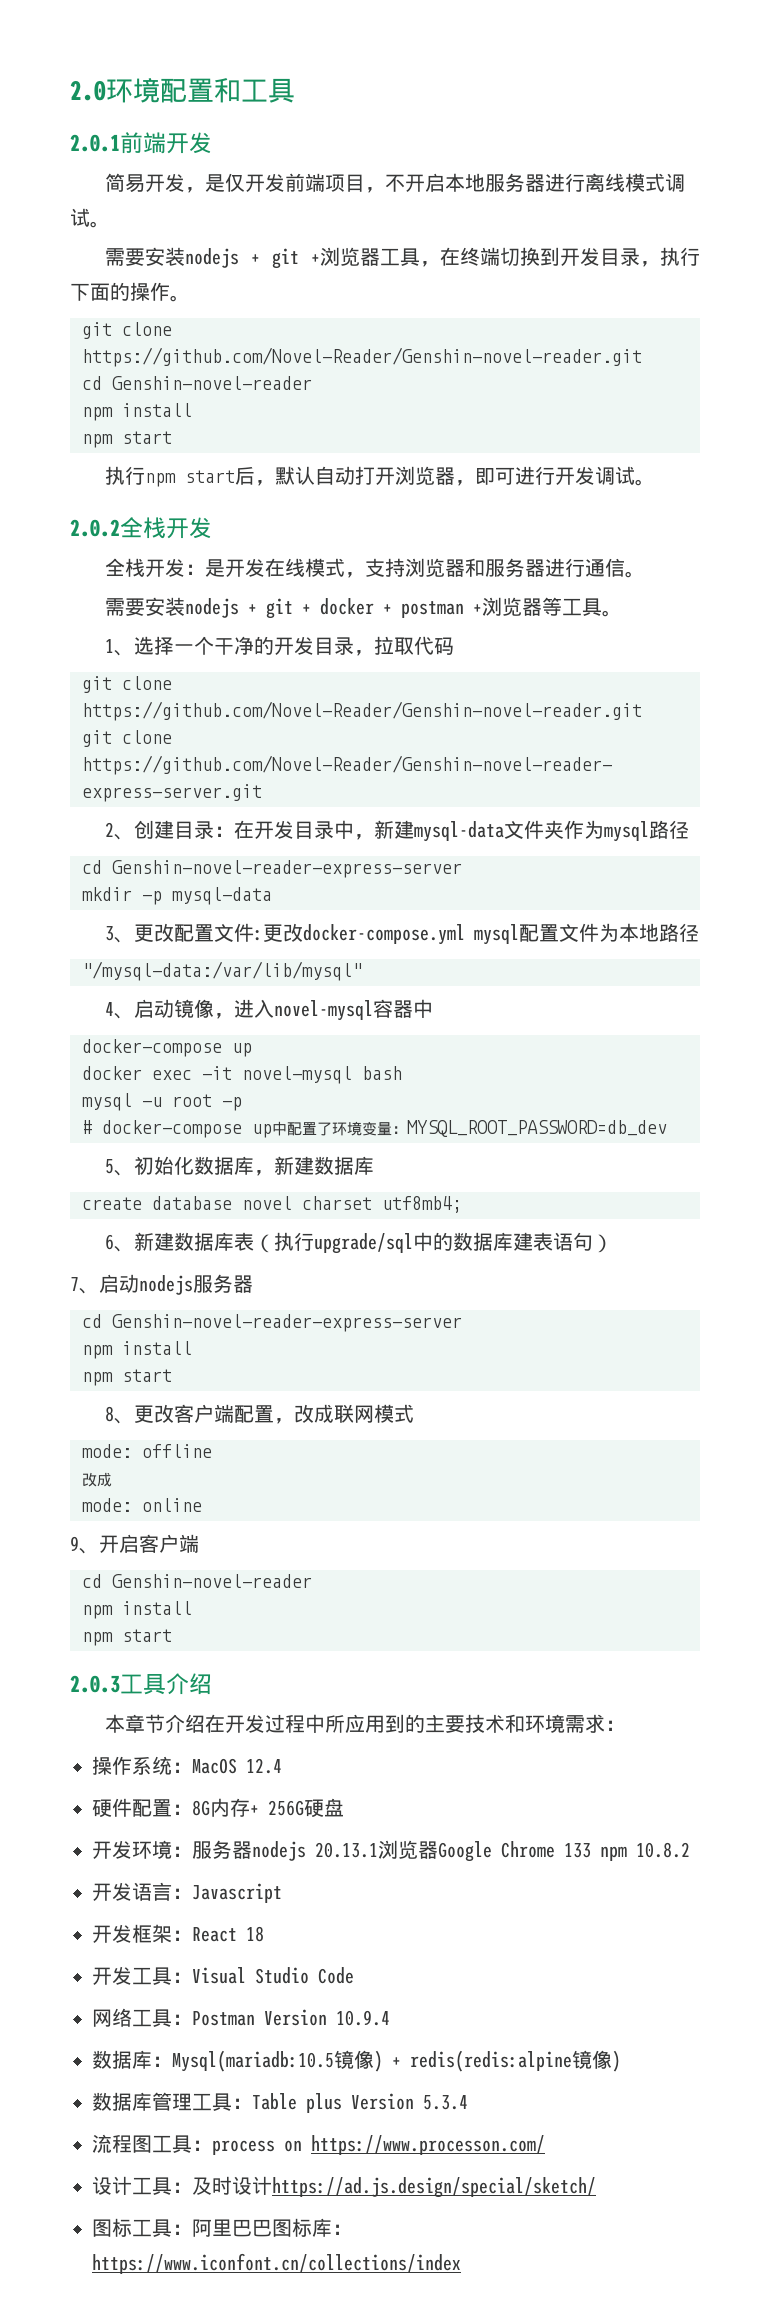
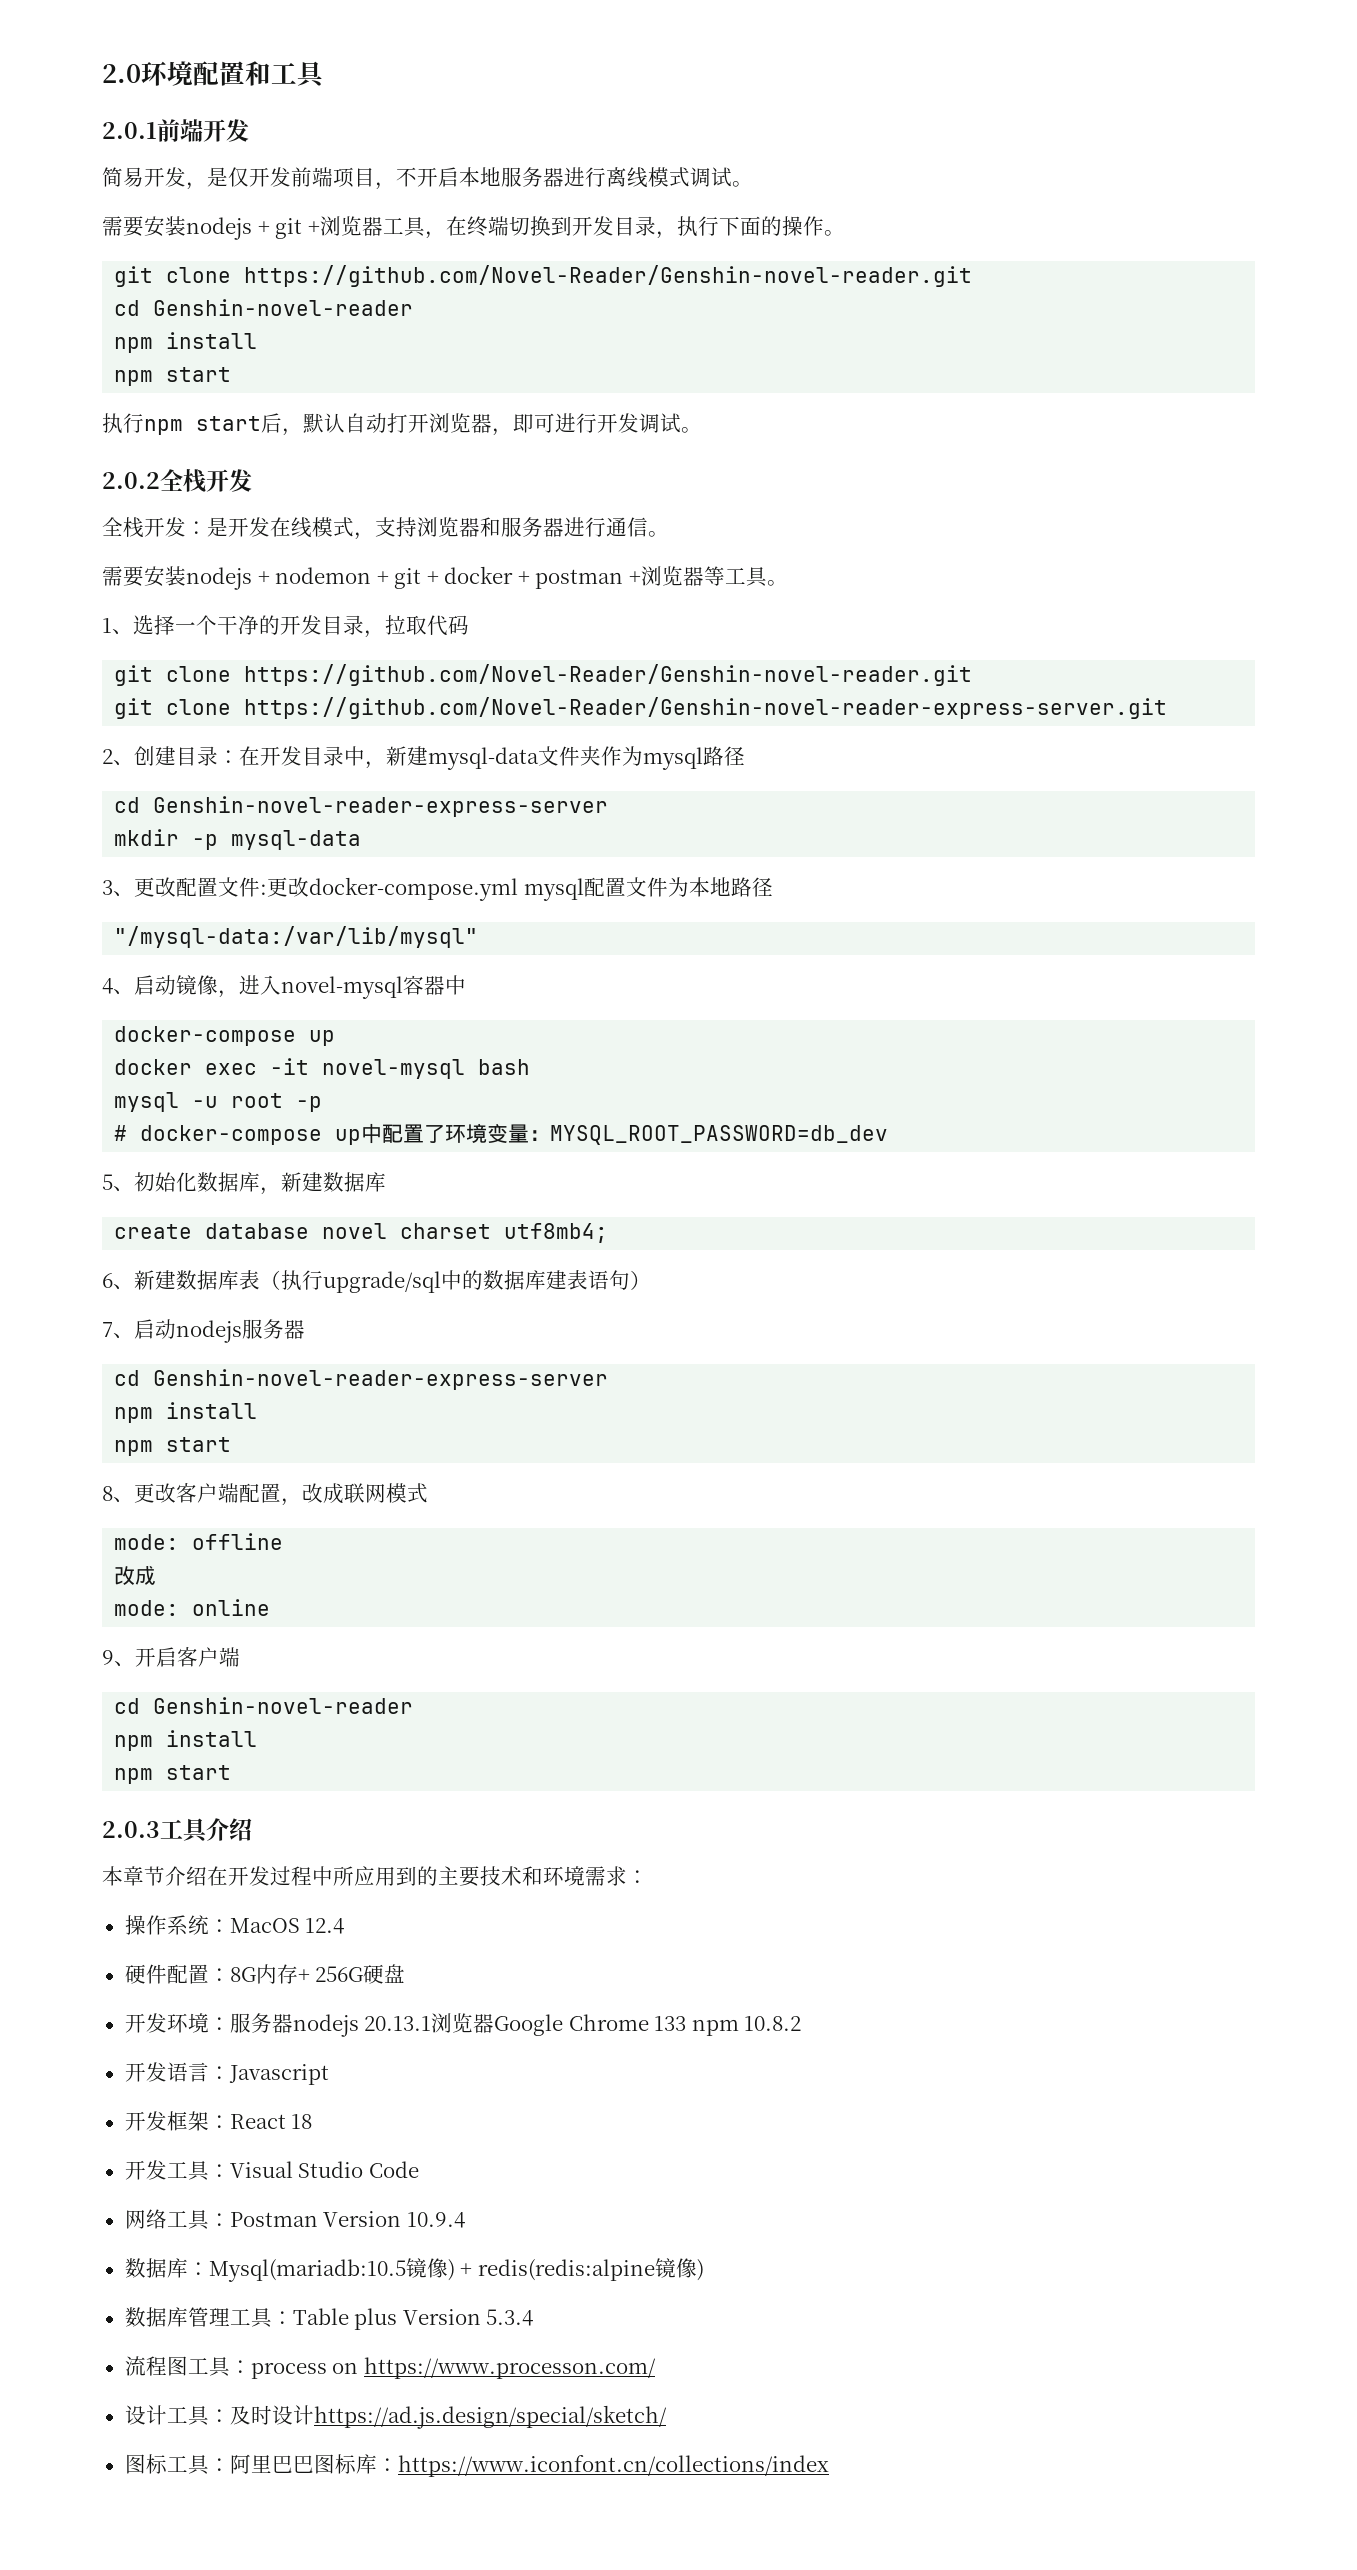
- 需要安装nodejs + git + docker + postman +浏览器等工具。
+ 需要安装nodejs + nodemon + git + docker + postman +浏览器等工具。

